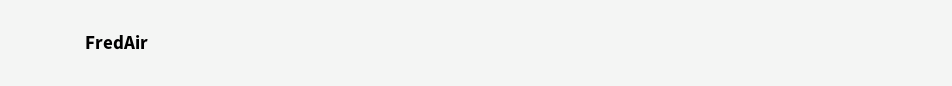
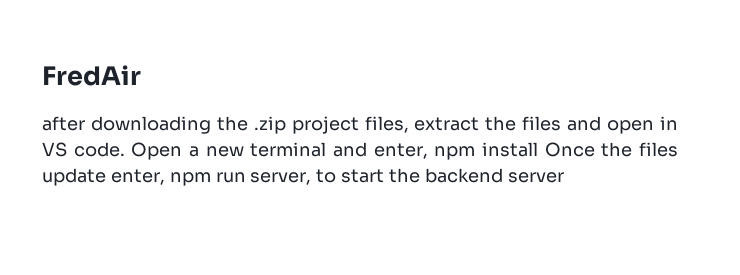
+ after downloading the .zip project files, extract the files and open in VS code. Open a new terminal and enter, npm install Once the files update enter, npm run server, to start the backend server

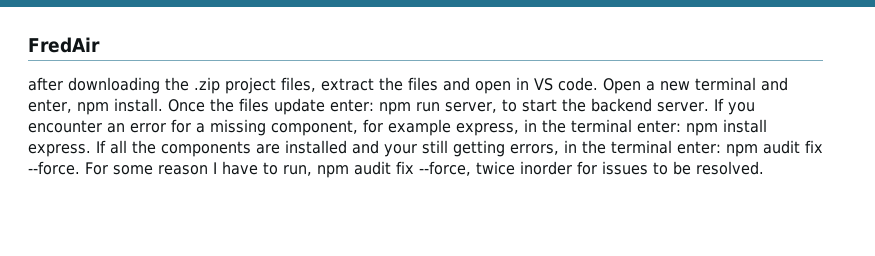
- Open a new terminal and enter, npm install Once the files update enter, npm run server, to start the backend server
+ Open a new terminal and enter, npm install. Once the files update enter: npm run server, to start the backend server. If you encounter an error for a missing component, for example express, in the terminal enter: npm install express. If all the components are installed and your still getting errors, in the terminal enter: npm audit fix --force. For some reason I have to run, npm audit fix --force, twice inorder for issues to be resolved.

